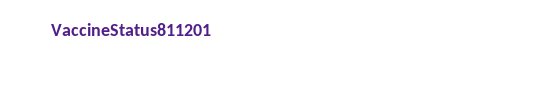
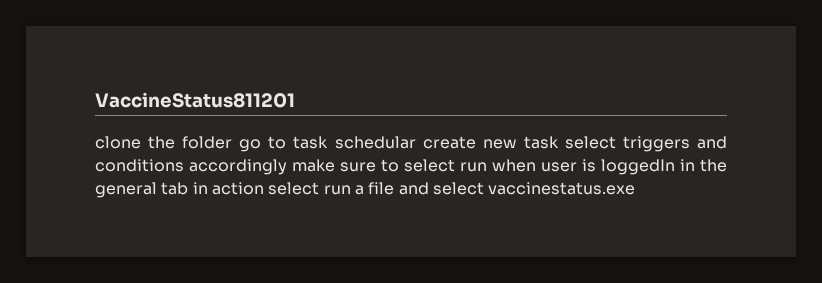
+ clone the folder go to task schedular create new task select triggers and conditions accordingly make sure to select run when user is loggedIn in the general tab in action select run a file and select vaccinestatus.exe

